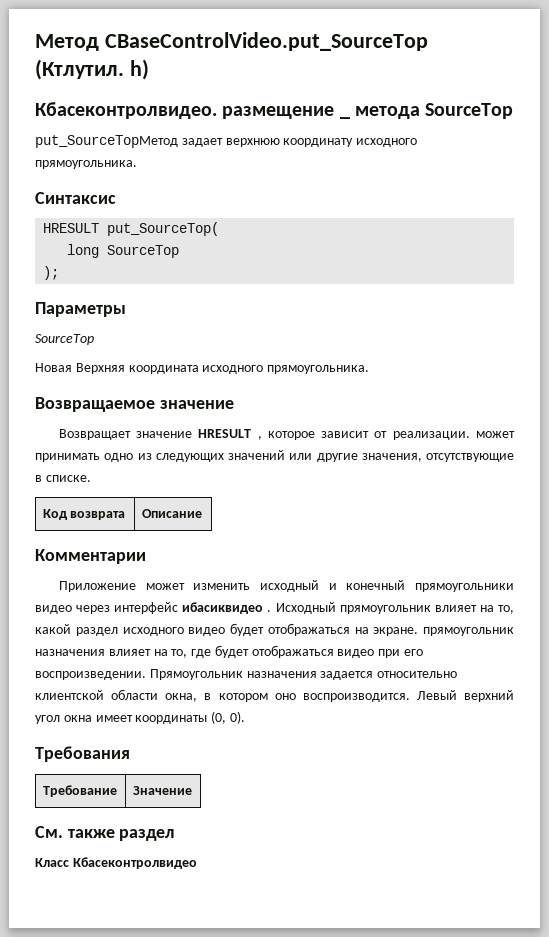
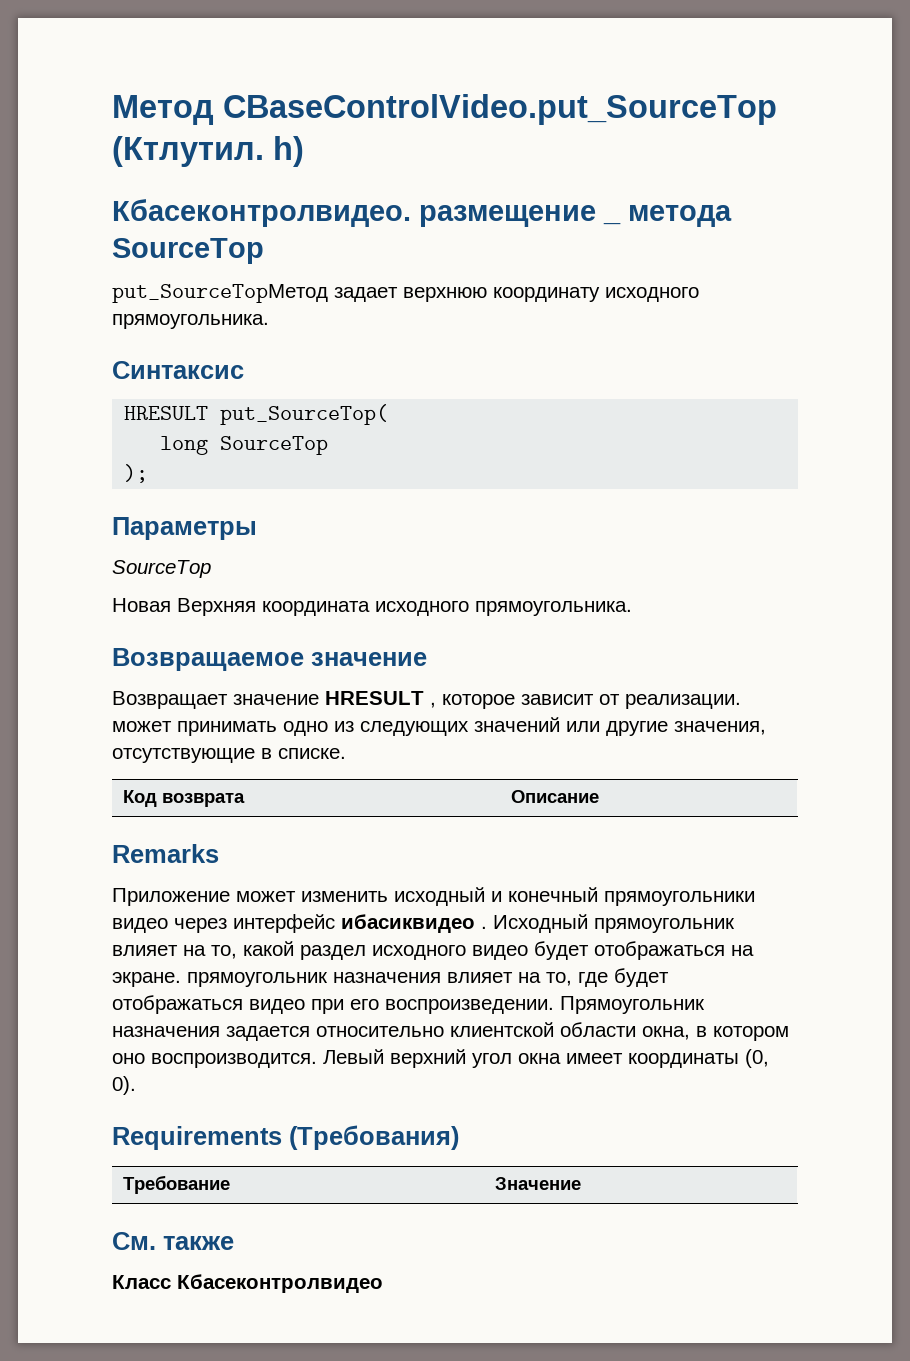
- Комментарии
+ Remarks
- Требования
+ Requirements (Требования)
- См. также раздел
+ См. также

